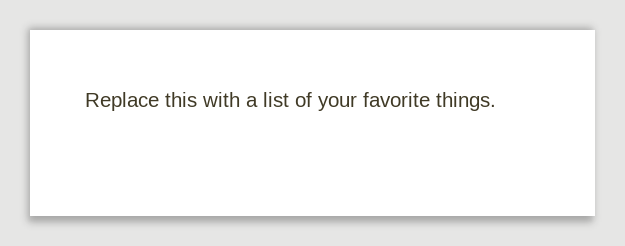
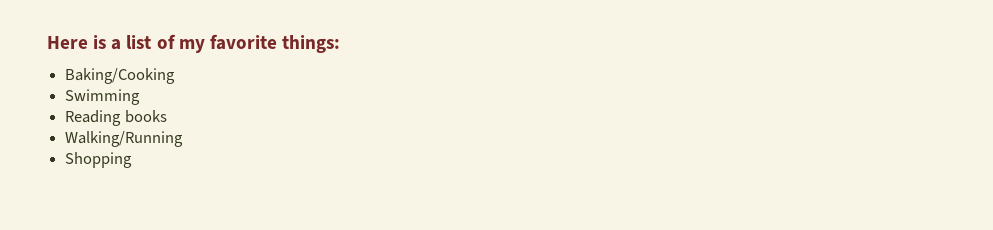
- Replace this with a list of your favorite things.
+ Here is a list of my favorite things:
+ Baking/Cooking
+ Swimming
+ Reading books
+ Walking/Running
+ Shopping

